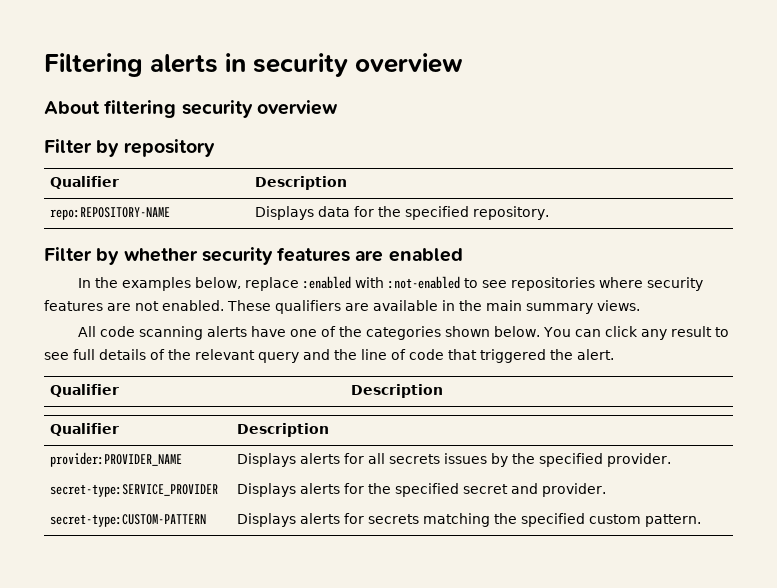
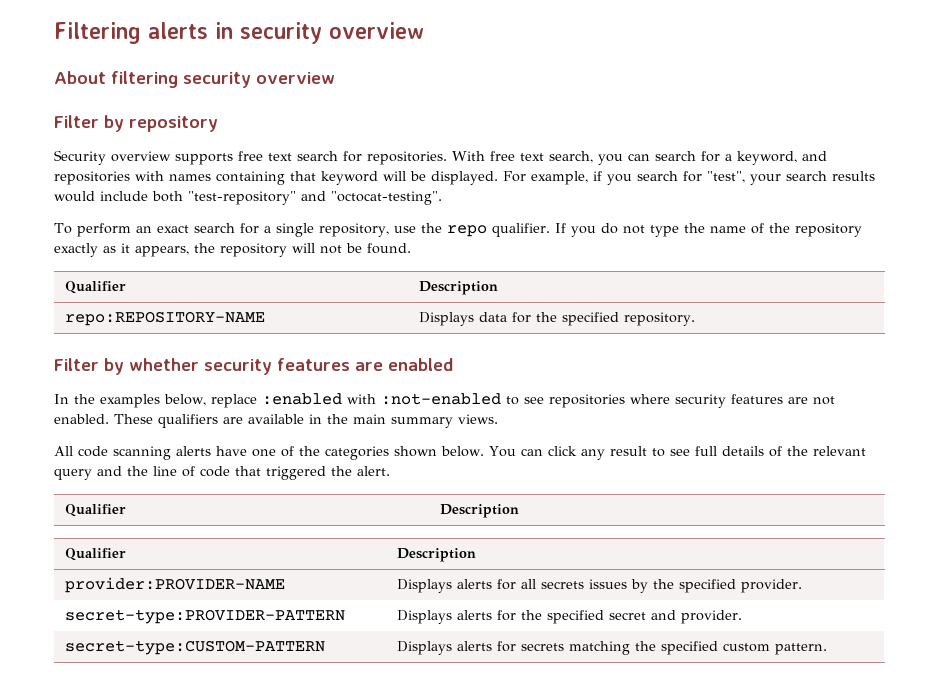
+ Security overview supports free text search for repositories. With free text search, you can search for a keyword, and repositories with names containing that keyword will be displayed. For example, if you search for "test", your search results would include both "test-repository" and "octocat-testing".
+ To perform an exact search for a single repository, use the repo qualifier. If you do not type the name of the repository exactly as it appears, the repository will not be found.
- provider:PROVIDER_NAME | Displays alerts for all secrets issues by the specified provider.
+ provider:PROVIDER-NAME | Displays alerts for all secrets issues by the specified provider.
- secret-type:SERVICE_PROVIDER | Displays alerts for the specified secret and provider.
+ secret-type:PROVIDER-PATTERN | Displays alerts for the specified secret and provider.

